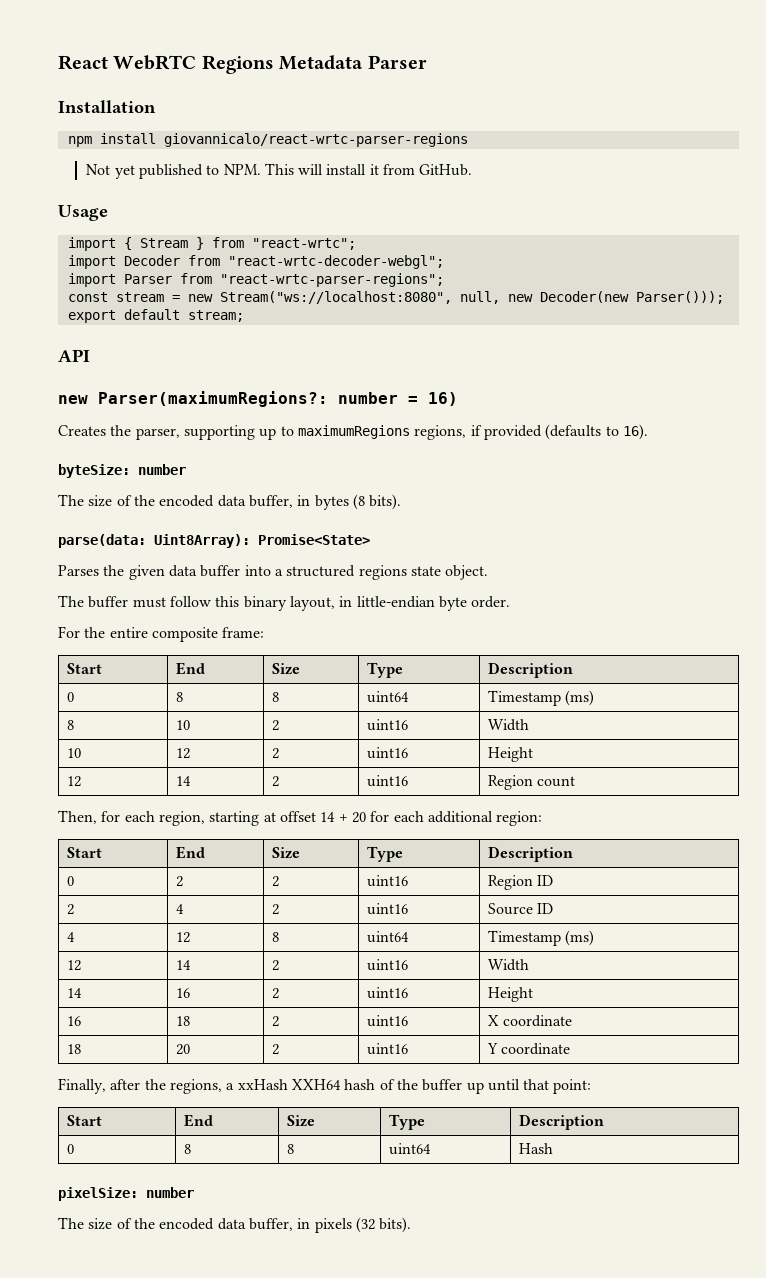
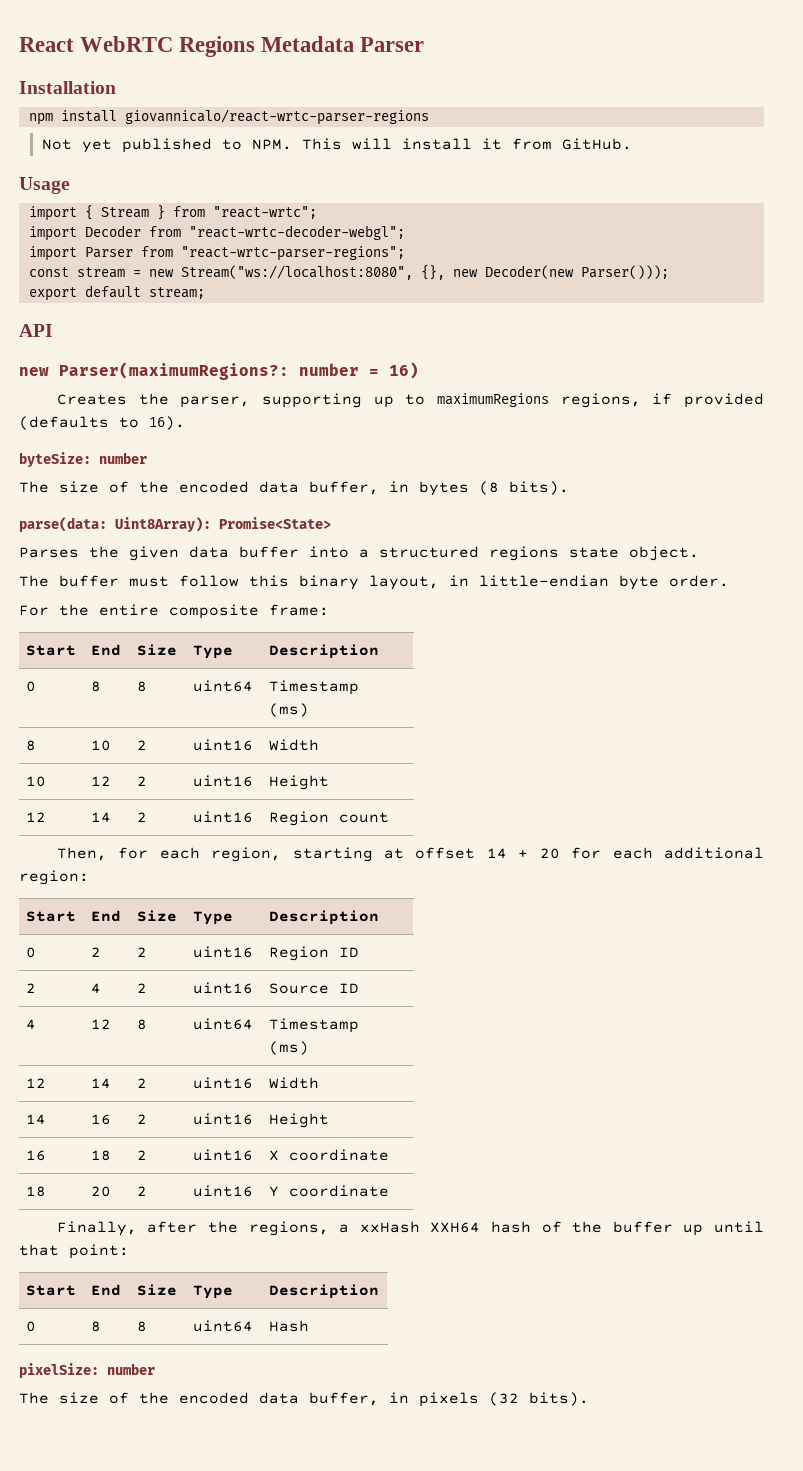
- const stream = new Stream("ws://localhost:8080", null, new Decoder(new Parser()));
+ const stream = new Stream("ws://localhost:8080", {}, new Decoder(new Parser()));

